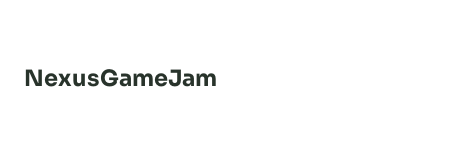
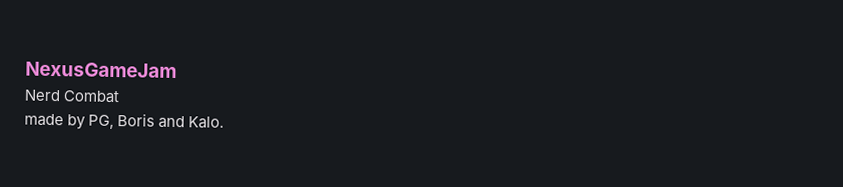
+ Nerd Combat
+ made by PG, Boris and Kalo.

